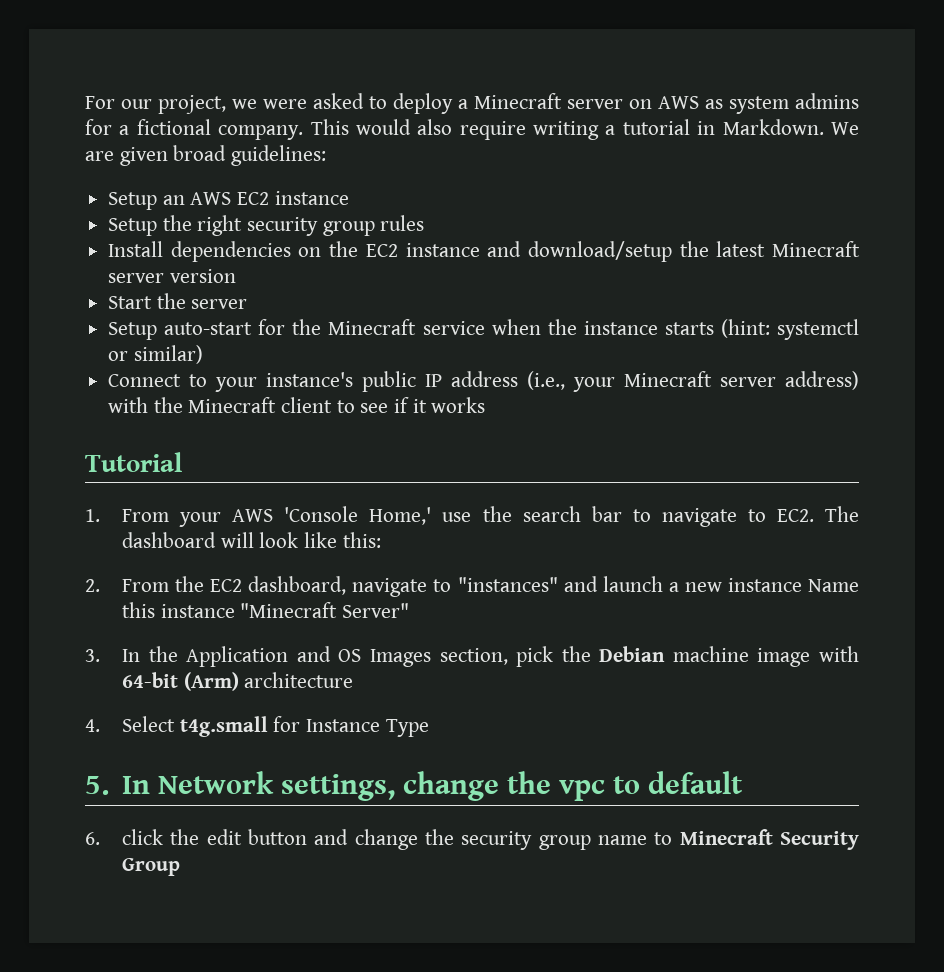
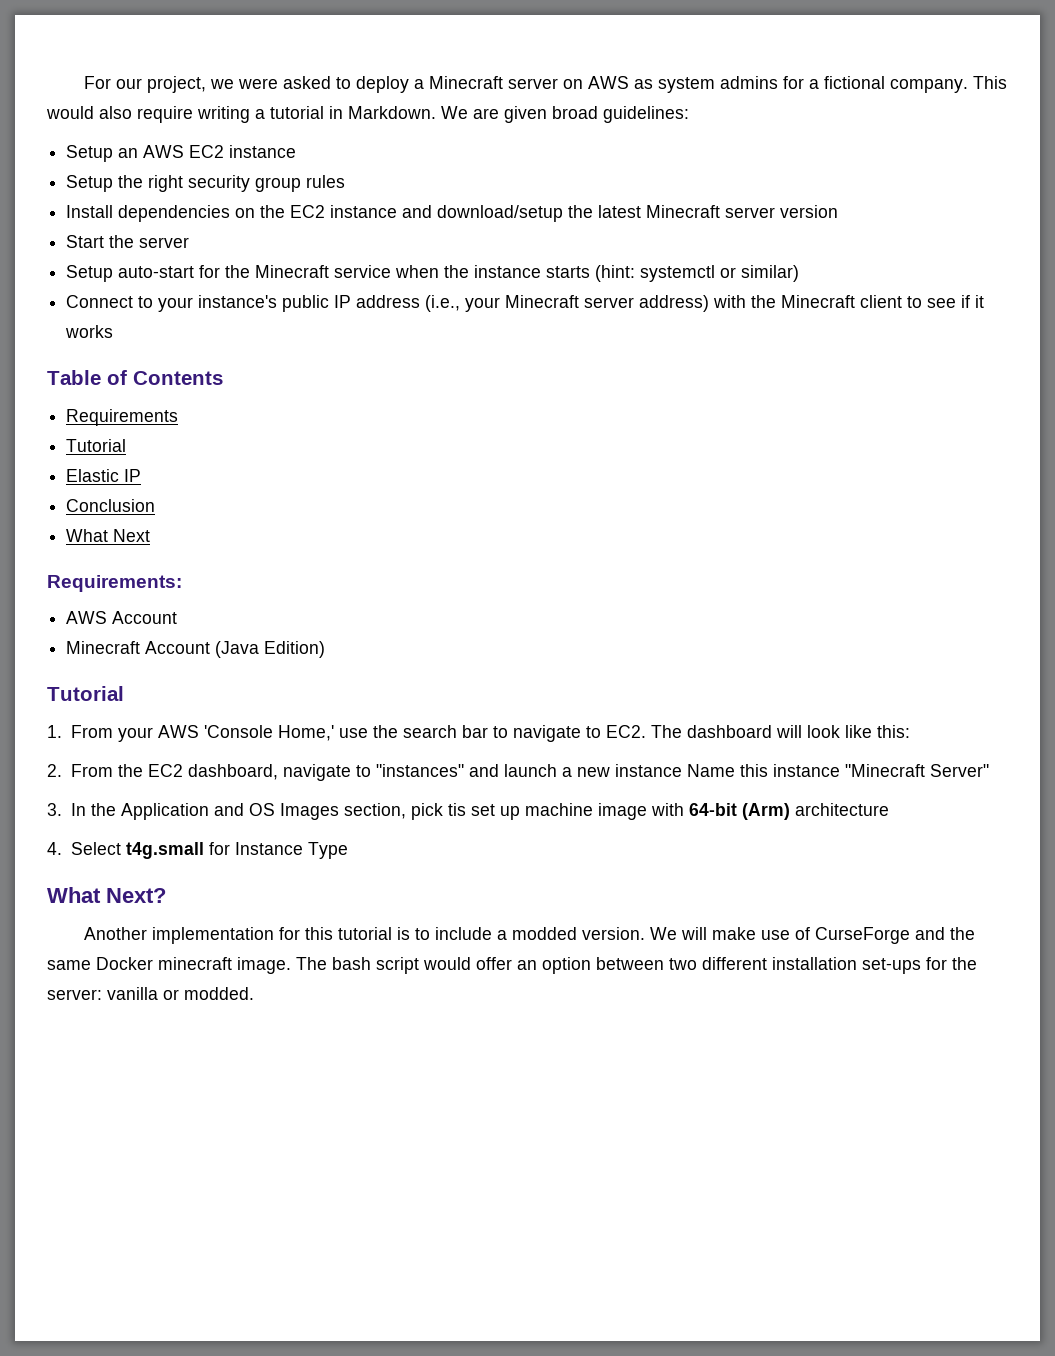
+ Table of Contents
+ Requirements
+ Tutorial
+ Elastic IP
+ Conclusion
+ What Next
+ Requirements:
+ AWS Account
+ Minecraft Account (Java Edition)
- 3. In the Application and OS Images section, pick the Debian machine image with 64-bit (Arm) architecture
+ 3. In the Application and OS Images section, pick tis set up machine image with 64-bit (Arm) architecture
- 5. In Network settings, change the vpc to default
- 6. click the edit button and change the security group name to Minecraft Security Group
+ What Next?
+ Another implementation for this tutorial is to include a modded version. We will make use of CurseForge and the same Docker minecraft image. The bash script would offer an option between two different installation set-ups for the server: vanilla or modded.

